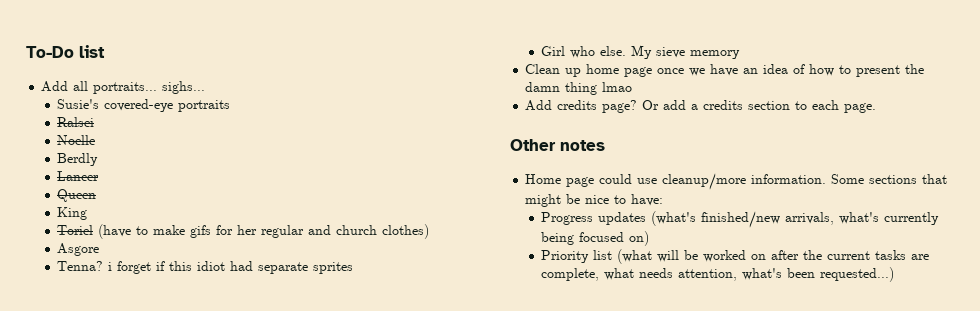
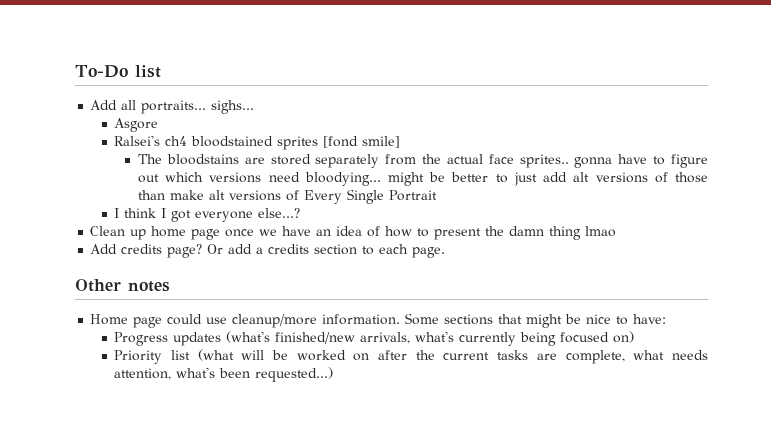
- Susie's covered-eye portraits
- Ralsei
- Noelle
- Berdly
- Lancer
- Queen
- King
- Toriel (have to make gifs for her regular and church clothes)
  Asgore
- Tenna? i forget if this idiot had separate sprites
- Girl who else. My sieve memory
+ Ralsei's ch4 bloodstained sprites [fond smile]
+ The bloodstains are stored separately from the actual face sprites.. gonna have to figure out which versions need bloodying... might be better to just add alt versions of those than make alt versions of Every Single Portrait
+ I think I got everyone else...?

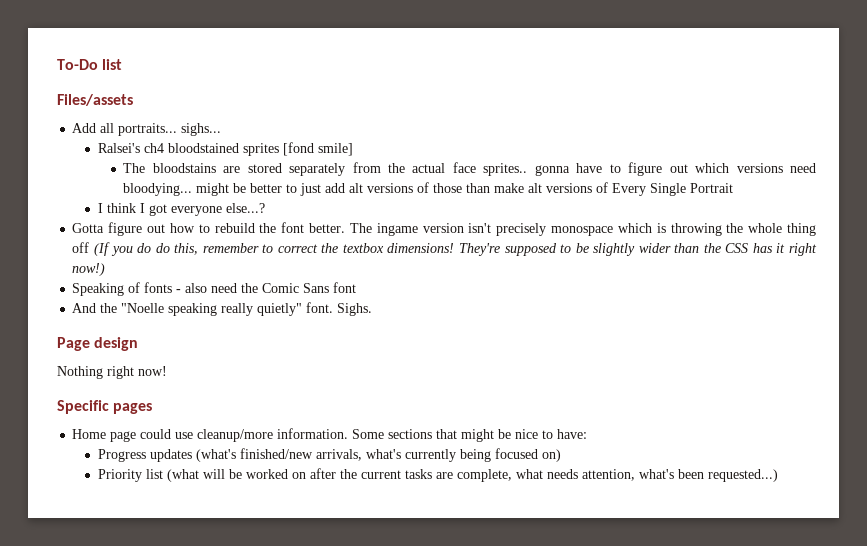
+ Files/assets
- Asgore
- Clean up home page once we have an idea of how to present the damn thing lmao
- Add credits page? Or add a credits section to each page.
- Other notes
+ Gotta figure out how to rebuild the font better. The ingame version isn't precisely monospace which is throwing the whole thing off (If you do do this, remember to correct the textbox dimensions! They're supposed to be slightly wider than the CSS has it right now!)
+ Speaking of fonts - also need the Comic Sans font
+ And the "Noelle speaking really quietly" font. Sighs.
+ Page design
+ Nothing right now!
+ Specific pages

